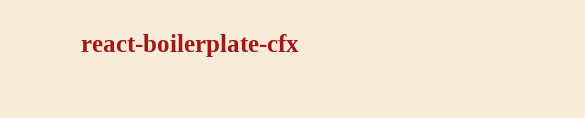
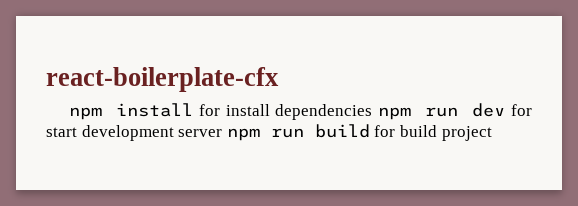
+ npm install for install dependencies npm run dev for start development server npm run build for build project

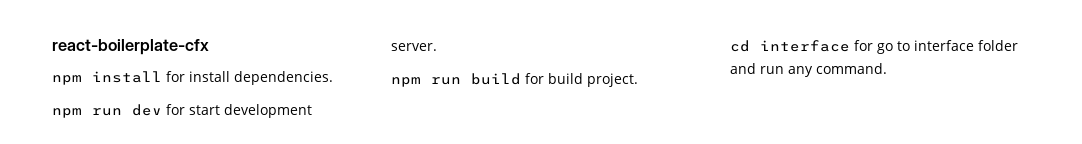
- npm install for install dependencies npm run dev for start development server npm run build for build project
+ npm install for install dependencies.
+ npm run dev for start development server.
+ npm run build for build project.
+ cd interface for go to interface folder and run any command.

